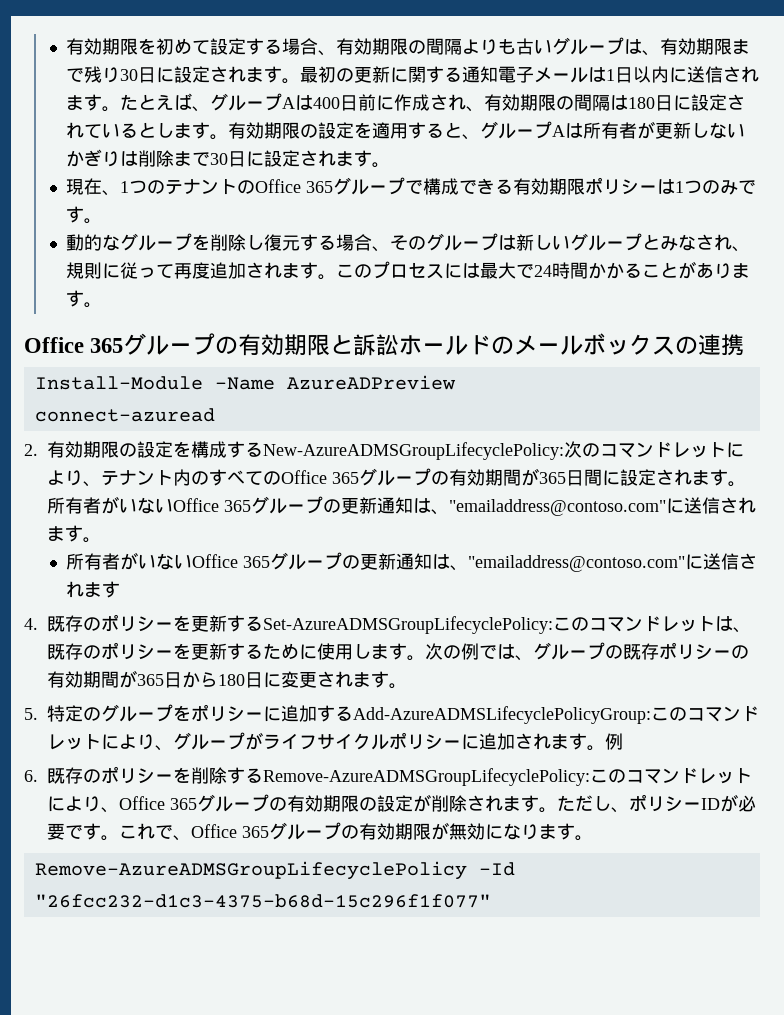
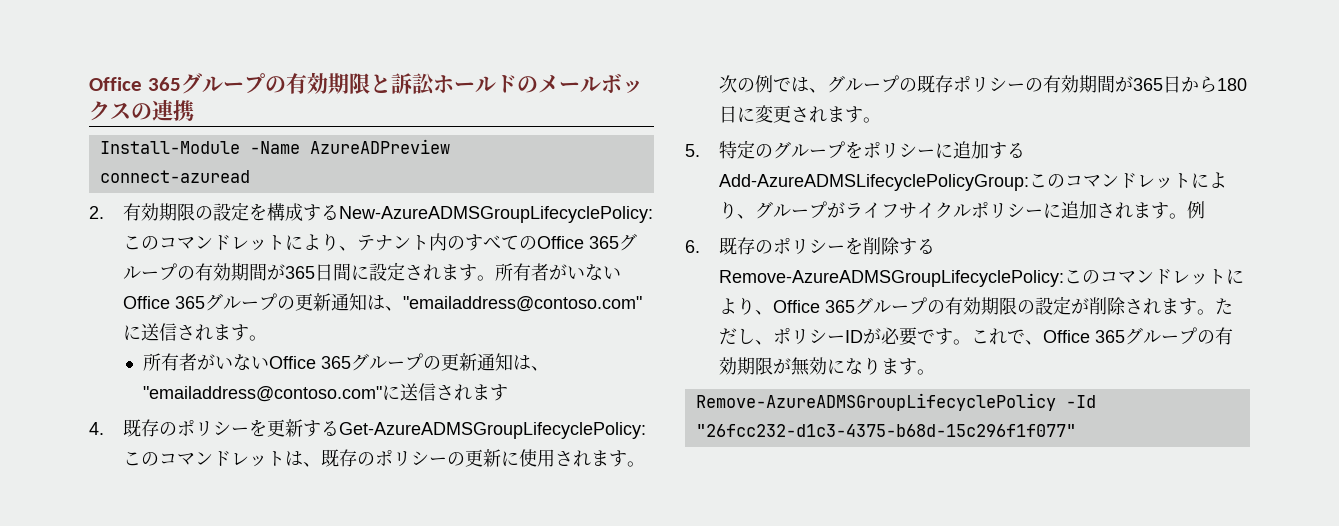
- 有効期限を初めて設定する場合、有効期限の間隔よりも古いグループは、有効期限まで残り30日に設定されます。最初の更新に関する通知電子メールは1日以内に送信されます。たとえば、グループAは400日前に作成され、有効期限の間隔は180日に設定されているとします。有効期限の設定を適用すると、グループAは所有者が更新しないかぎりは削除まで30日に設定されます。
- 現在、1つのテナントのOffice 365グループで構成できる有効期限ポリシーは1つのみです。
- 動的なグループを削除し復元する場合、そのグループは新しいグループとみなされ、規則に従って再度追加されます。このプロセスには最大で24時間かかることがあります。
- 2.有効期限の設定を構成するNew-AzureADMSGroupLifecyclePolicy:次のコマンドレットにより、テナント内のすべてのOffice 365グループの有効期間が365日間に設定されます。
+ 2.有効期限の設定を構成するNew-AzureADMSGroupLifecyclePolicy:このコマンドレットにより、テナント内のすべてのOffice 365グループの有効期間が365日間に設定されます。
- 4.既存のポリシーを更新するSet-AzureADMSGroupLifecyclePolicy:このコマンドレットは、既存のポリシーを更新するために使用します。
+ 4.既存のポリシーを更新するGet-AzureADMSGroupLifecyclePolicy:このコマンドレットは、既存のポリシーの更新に使用されます。

